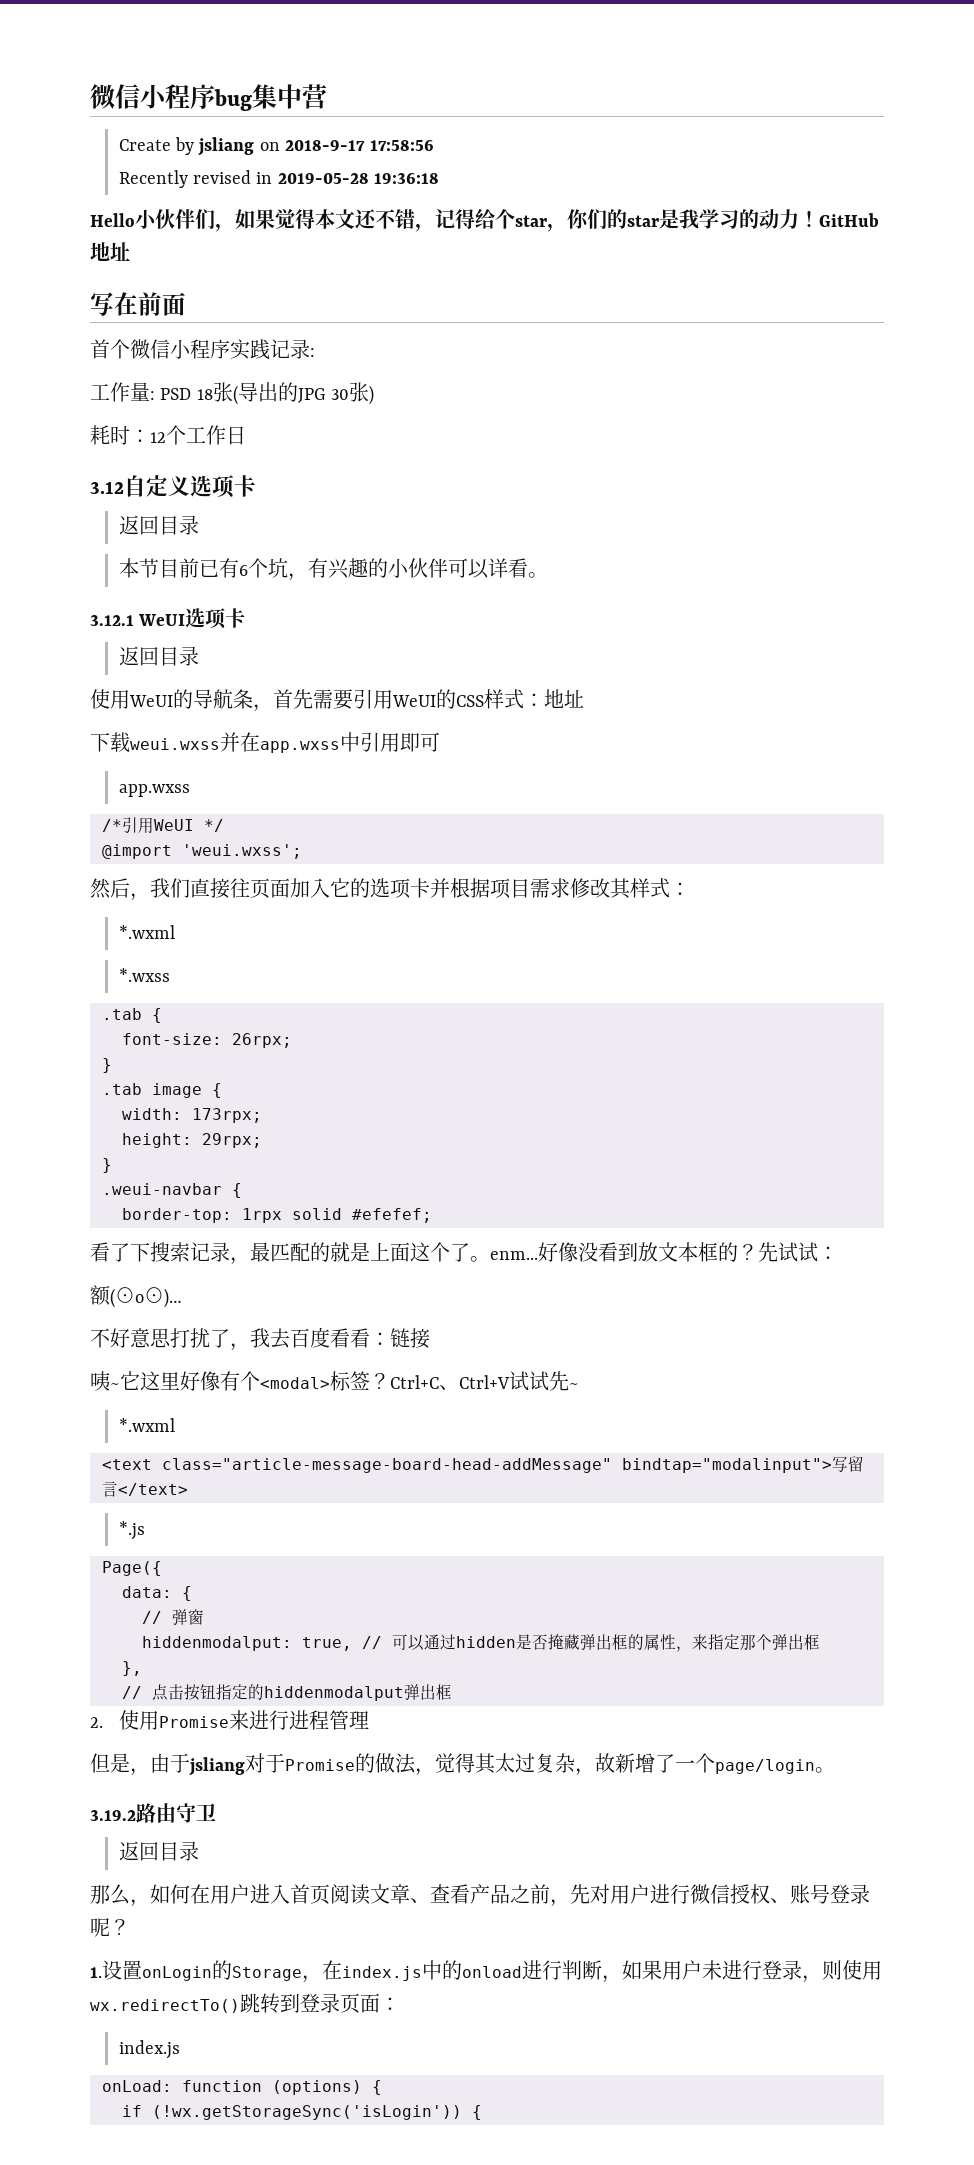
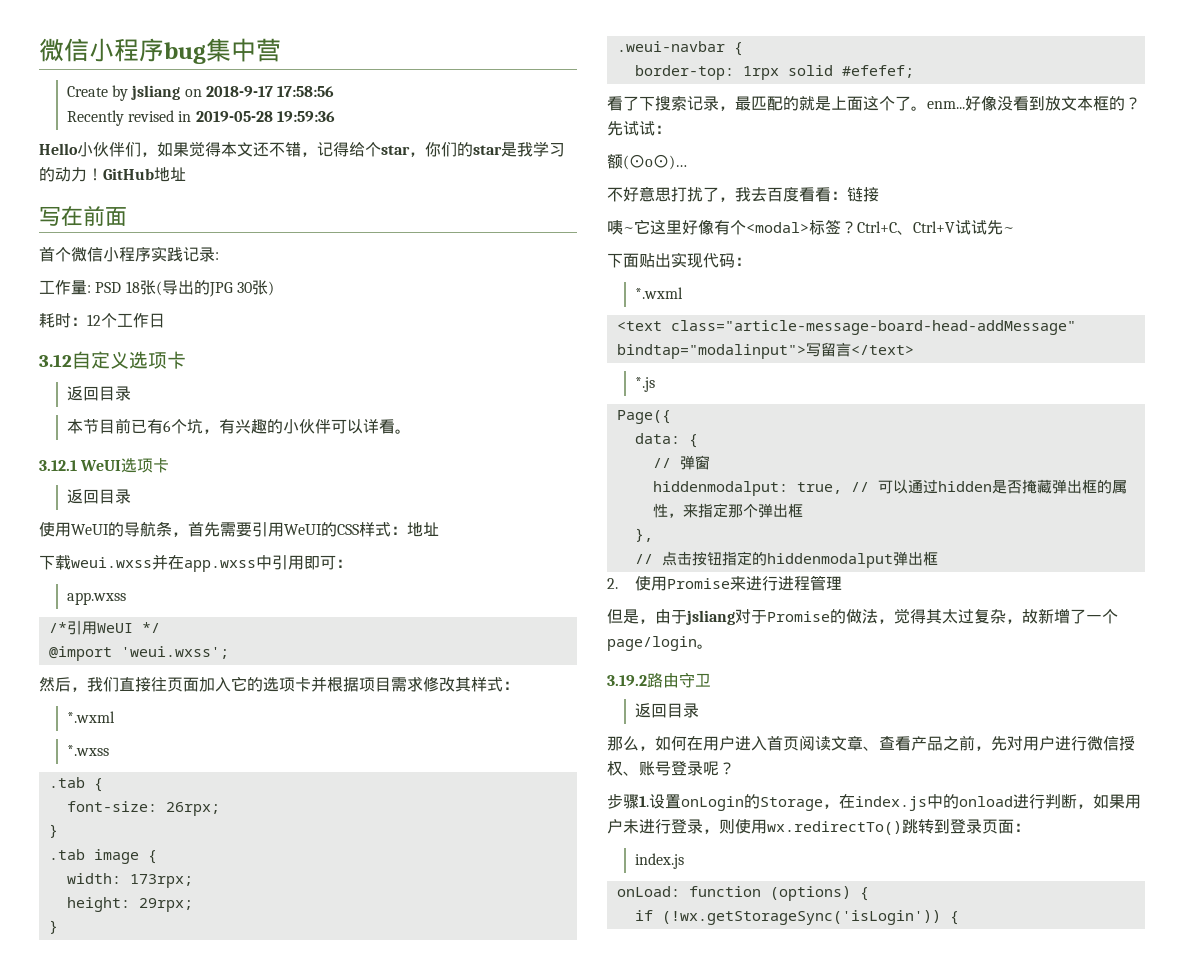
- Recently revised in 2019-05-28 19:36:18
+ Recently revised in 2019-05-28 19:59:36
- 下载weui.wxss并在app.wxss中引用即可
+ 下载weui.wxss并在app.wxss中引用即可：
+ 下面贴出实现代码：
- 1.设置onLogin的Storage，在index.js中的onload进行判断，如果用户未进行登录，则使用wx.redirectTo()跳转到登录页面：
+ 步骤1.设置onLogin的Storage，在index.js中的onload进行判断，如果用户未进行登录，则使用wx.redirectTo()跳转到登录页面：

